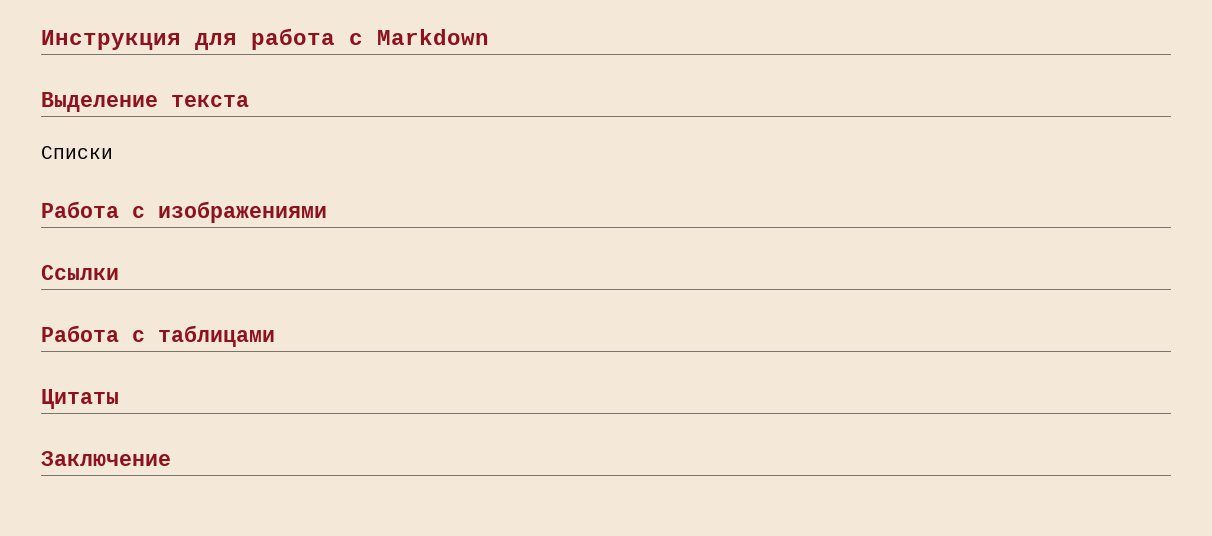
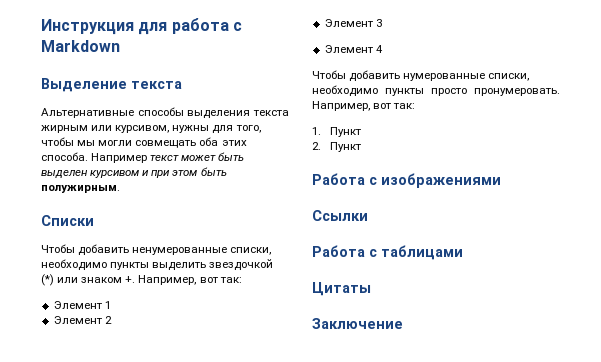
+ Альтернативные способы выделения текста жирным или курсивом, нужны для того, чтобы мы могли совмещать оба этих способа. Например текст может быть выделен курсивом и при этом быть полужирным.
  Списки
+ Чтобы добавить ненумерованные списки, необходимо пункты выделить звездочкой (*) или знаком +. Например, вот так:
+ Элемент 1
+ Элемент 2
+ Элемент 3
+ Элемент 4
+ Чтобы добавить нумерованные списки, необходимо пункты просто пронумеровать. Например, вот так:
+ 1. Пункт
+ 2. Пункт

